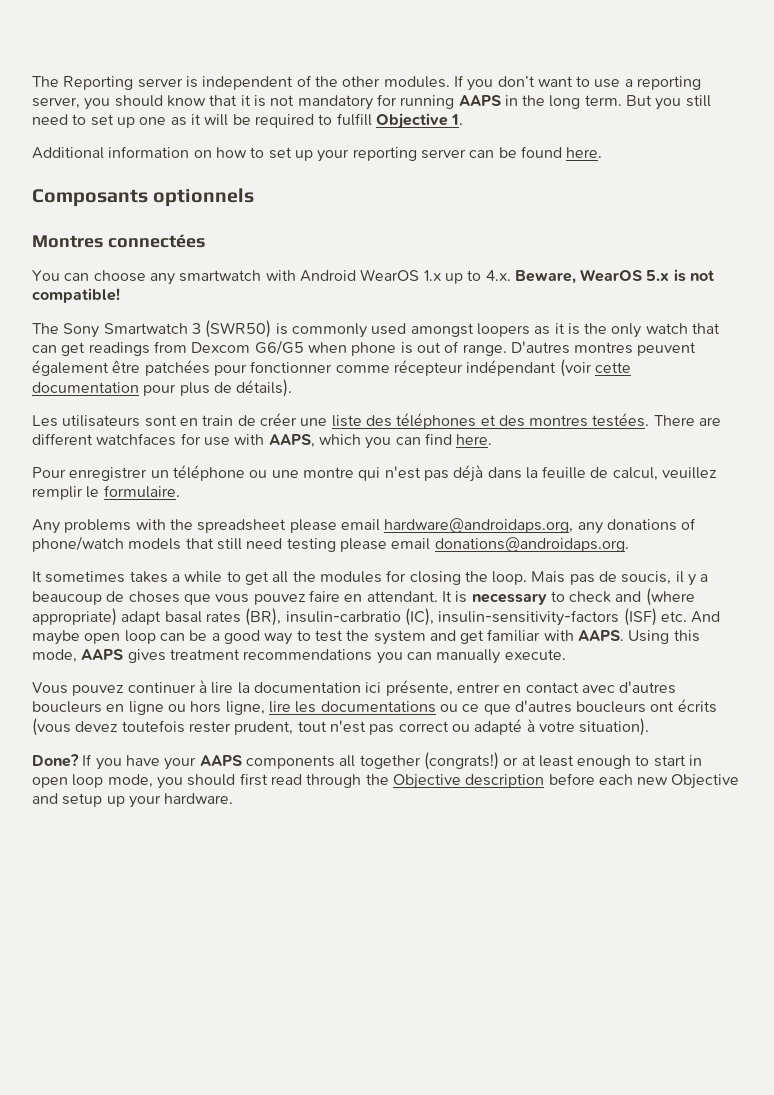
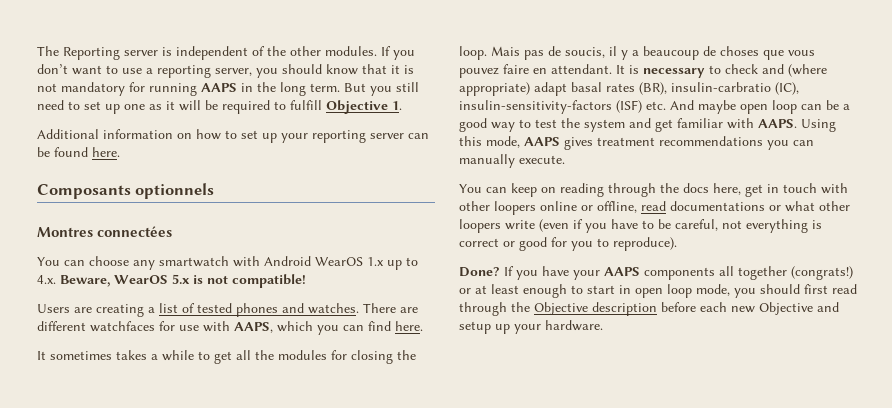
- The Sony Smartwatch 3 (SWR50) is commonly used amongst loopers as it is the only watch that can get readings from Dexcom G6/G5 when phone is out of range. D'autres montres peuvent également être patchées pour fonctionner comme récepteur indépendant (voir cette documentation pour plus de détails).
- Les utilisateurs sont en train de créer une liste des téléphones et des montres testées.
+ Users are creating a list of tested phones and watches.
- Pour enregistrer un téléphone ou une montre qui n'est pas déjà dans la feuille de calcul, veuillez remplir le formulaire.
- Any problems with the spreadsheet please email hardware@androidaps.org, any donations of phone/watch models that still need testing please email donations@androidaps.org.
- Vous pouvez continuer à lire la documentation ici présente, entrer en contact avec d'autres boucleurs en ligne ou hors ligne, lire les documentations ou ce que d'autres boucleurs ont écrits (vous devez toutefois rester prudent, tout n'est pas correct ou adapté à votre situation).
+ You can keep on reading through the docs here, get in touch with other loopers online or offline, read documentations or what other loopers write (even if you have to be careful, not everything is correct or good for you to reproduce).

